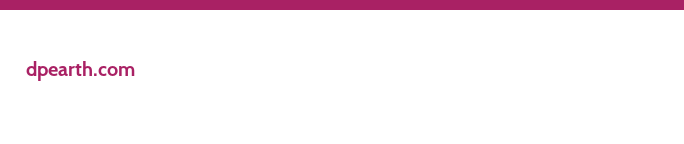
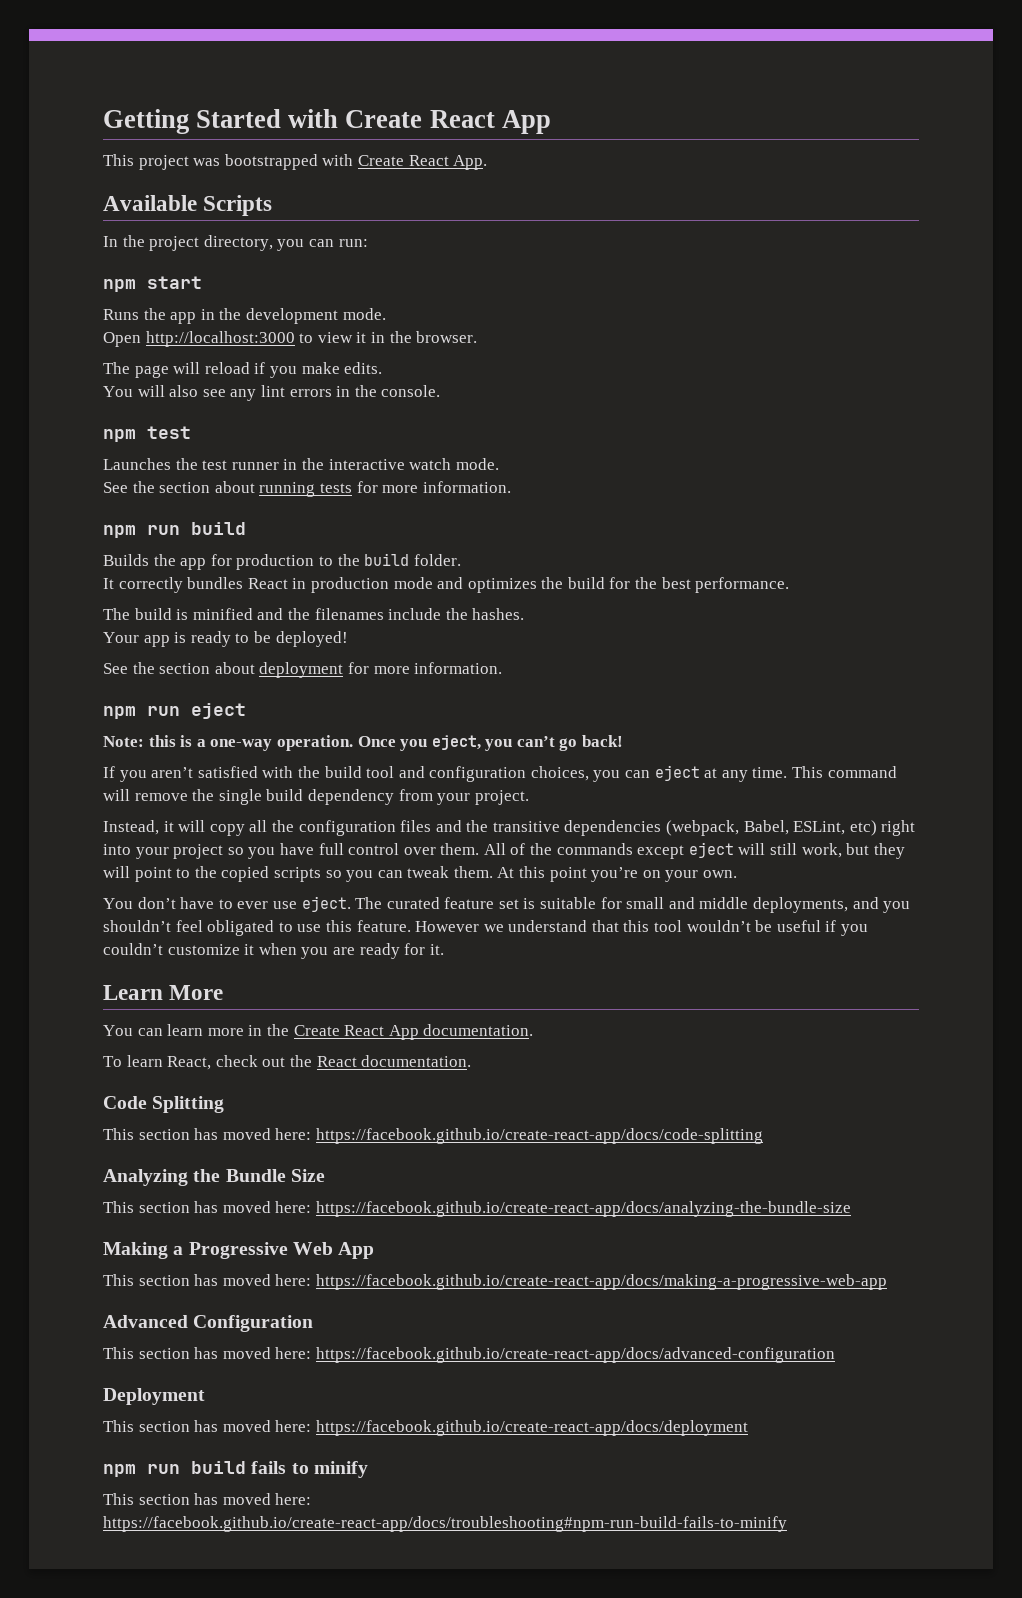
- dpearth.com
+ Getting Started with Create React App
+ This project was bootstrapped with Create React App.
+ Available Scripts
+ In the project directory, you can run:
+ npm start
+ Runs the app in the development mode.
+ Open http://localhost:3000 to view it in the browser.
+ The page will reload if you make edits.
+ You will also see any lint errors in the console.
+ npm test
+ Launches the test runner in the interactive watch mode.
+ See the section about running tests for more information.
+ npm run build
+ Builds the app for production to the build folder.
+ It correctly bundles React in production mode and optimizes the build for the best performance.
+ The build is minified and the filenames include the hashes.
+ Your app is ready to be deployed!
+ See the section about deployment for more information.
+ npm run eject
+ Note: this is a one-way operation. Once you eject, you can’t go back!
+ If you aren’t satisfied with the build tool and configuration choices, you can eject at any time. This command will remove the single build dependency from your project.
+ Instead, it will copy all the configuration files and the transitive dependencies (webpack, Babel, ESLint, etc) right into your project so you have full control over them. All of the commands except eject will still work, but they will point to the copied scripts so you can tweak them. At this point you’re on your own.
+ You don’t have to ever use eject. The curated feature set is suitable for small and middle deployments, and you shouldn’t feel obligated to use this feature. However we understand that this tool wouldn’t be useful if you couldn’t customize it when you are ready for it.
+ Learn More
+ You can learn more in the Create React App documentation.
+ To learn React, check out the React documentation.
+ Code Splitting
+ This section has moved here: https://facebook.github.io/create-react-app/docs/code-splitting
+ Analyzing the Bundle Size
+ This section has moved here: https://facebook.github.io/create-react-app/docs/analyzing-the-bundle-size
+ Making a Progressive Web App
+ This section has moved here: https://facebook.github.io/create-react-app/docs/making-a-progressive-web-app
+ Advanced Configuration
+ This section has moved here: https://facebook.github.io/create-react-app/docs/advanced-configuration
+ Deployment
+ This section has moved here: https://facebook.github.io/create-react-app/docs/deployment
+ npm run build fails to minify
+ This section has moved here: https://facebook.github.io/create-react-app/docs/troubleshooting#npm-run-build-fails-to-minify

